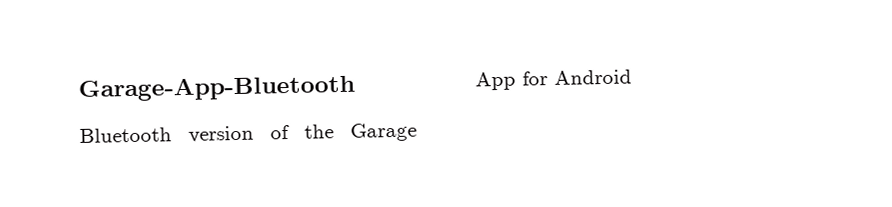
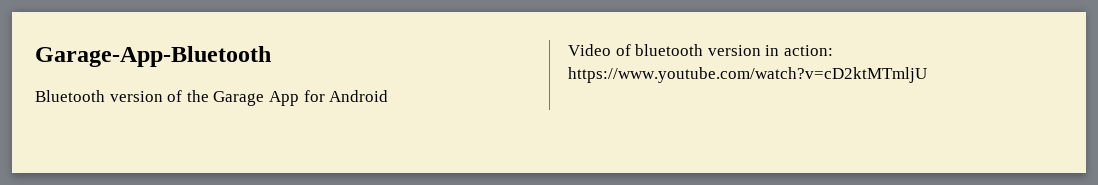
+ Video of bluetooth version in action: https://www.youtube.com/watch?v=cD2ktMTmljU

